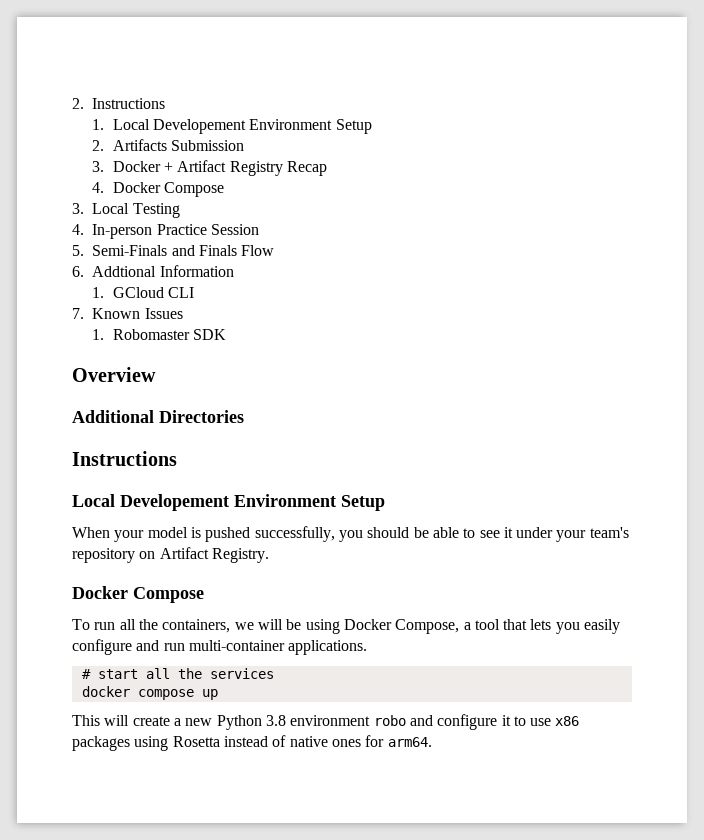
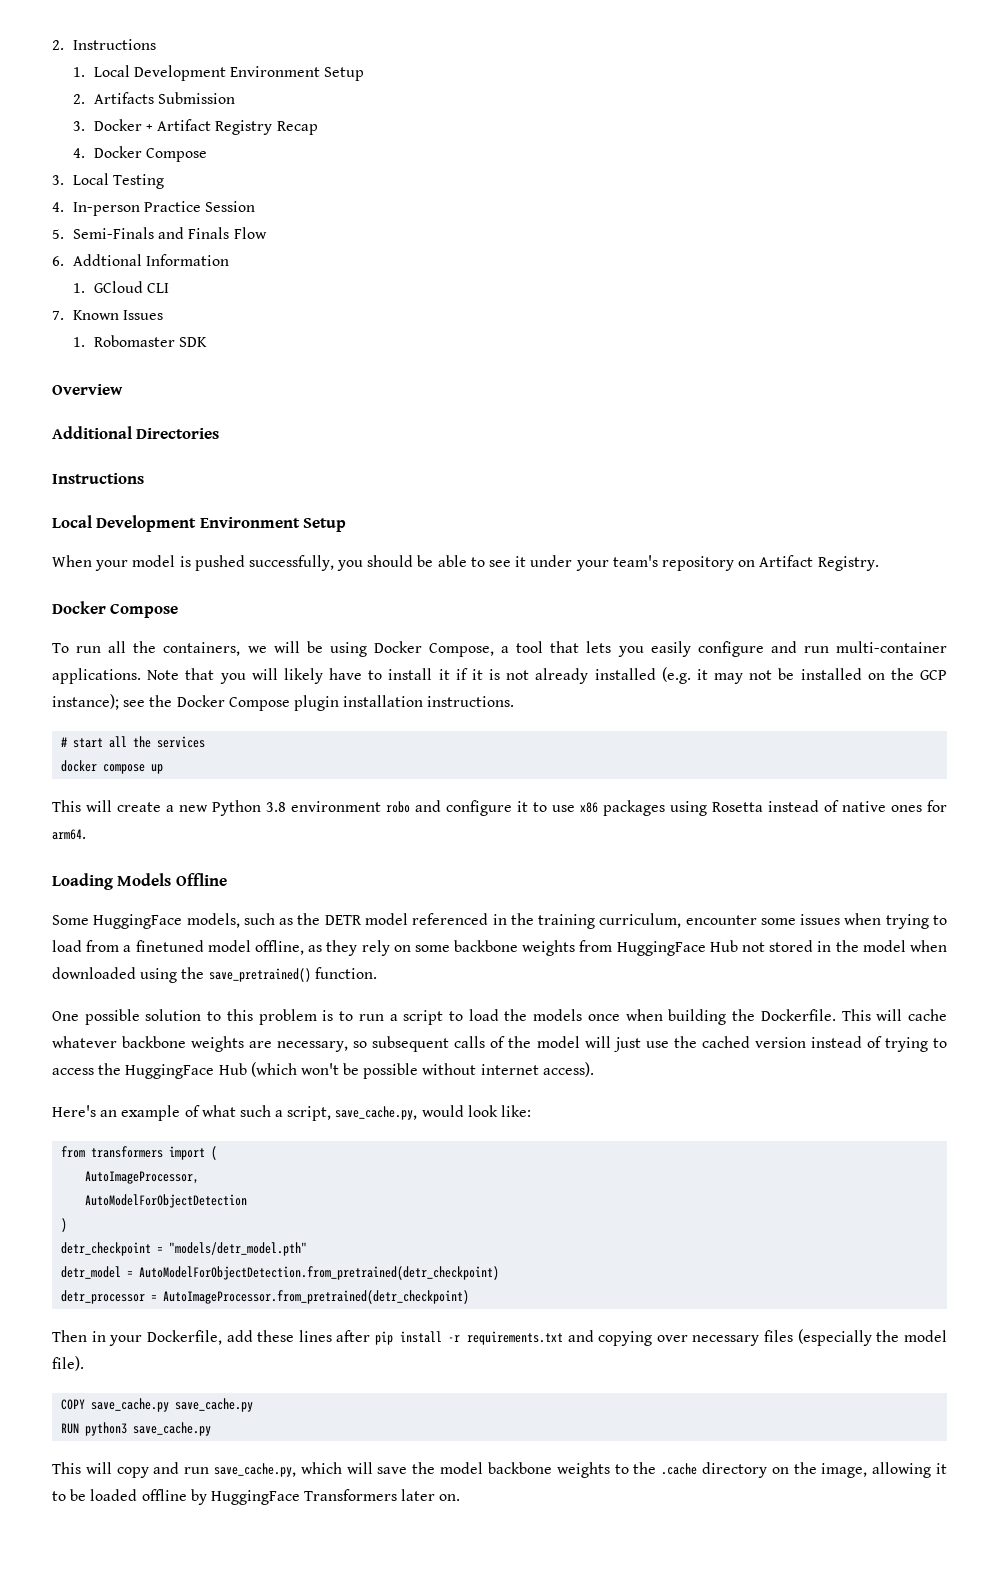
- 1. Local Developement Environment Setup
+ 1. Local Development Environment Setup
  Additional Directories
  Instructions
- Local Developement Environment Setup
+ Local Development Environment Setup
+ Note that you will likely have to install it if it is not already installed (e.g. it may not be installed on the GCP instance); see the Docker Compose plugin installation instructions.
+ Loading Models Offline
+ Some HuggingFace models, such as the DETR model referenced in the training curriculum, encounter some issues when trying to load from a finetuned model offline, as they rely on some backbone weights from HuggingFace Hub not stored in the model when downloaded using the save_pretrained() function.
+ One possible solution to this problem is to run a script to load the models once when building the Dockerfile. This will cache whatever backbone weights are necessary, so subsequent calls of the model will just use the cached version instead of trying to access the HuggingFace Hub (which won't be possible without internet access).
+ Here's an example of what such a script, save_cache.py, would look like:
+ from transformers import (
+ AutoImageProcessor,
+ AutoModelForObjectDetection
+ )
+ detr_checkpoint = "models/detr_model.pth"
+ detr_model = AutoModelForObjectDetection.from_pretrained(detr_checkpoint)
+ detr_processor = AutoImageProcessor.from_pretrained(detr_checkpoint)
+ Then in your Dockerfile, add these lines after pip install -r requirements.txt and copying over necessary files (especially the model file).
+ COPY save_cache.py save_cache.py
+ RUN python3 save_cache.py
+ This will copy and run save_cache.py, which will save the model backbone weights to the .cache directory on the image, allowing it to be loaded offline by HuggingFace Transformers later on.

